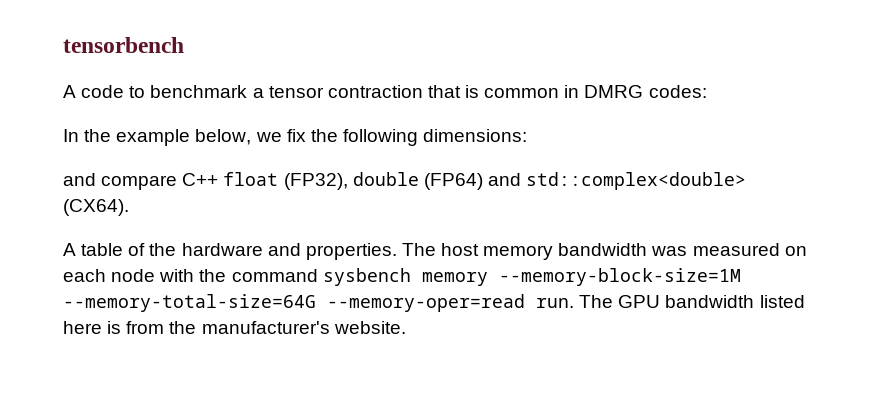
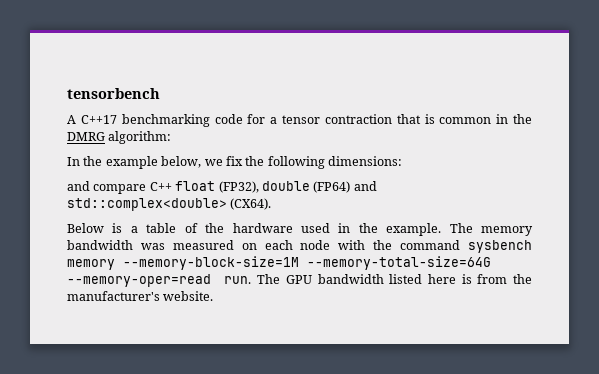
- A code to benchmark a tensor contraction that is common in DMRG codes:
+ A C++17 benchmarking code for a tensor contraction that is common in the DMRG algorithm:
- A table of the hardware and properties. The host memory bandwidth was measured on each node with the command sysbench memory --memory-block-size=1M --memory-total-size=64G --memory-oper=read run.
+ Below is a table of the hardware used in the example. The memory bandwidth was measured on each node with the command sysbench memory --memory-block-size=1M --memory-total-size=64G --memory-oper=read run.

